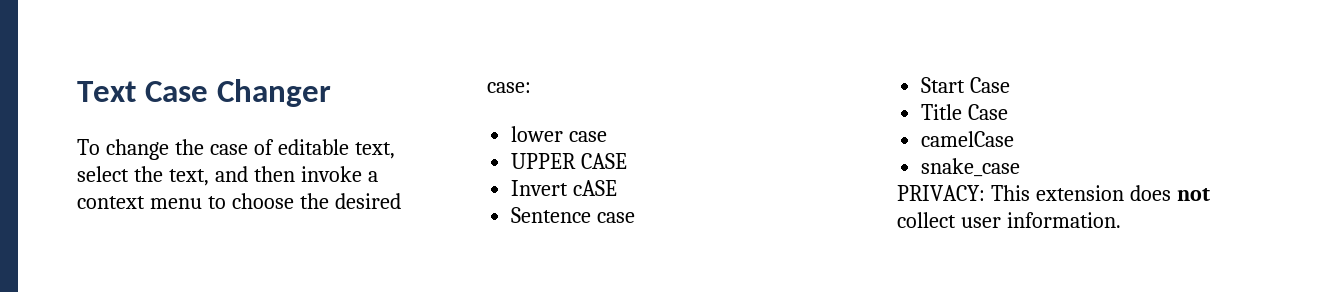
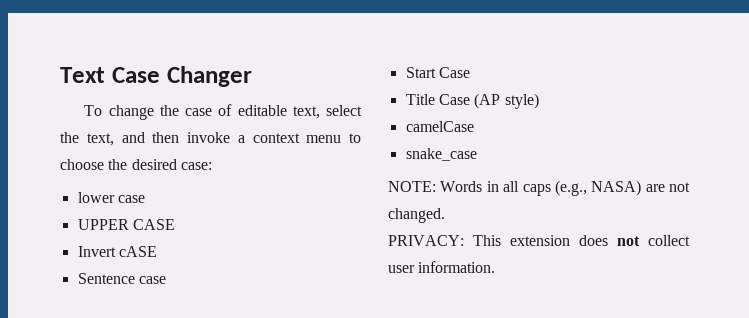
- Title Case
+ Title Case (AP style)
+ NOTE: Words in all caps (e.g., NASA) are not changed.

